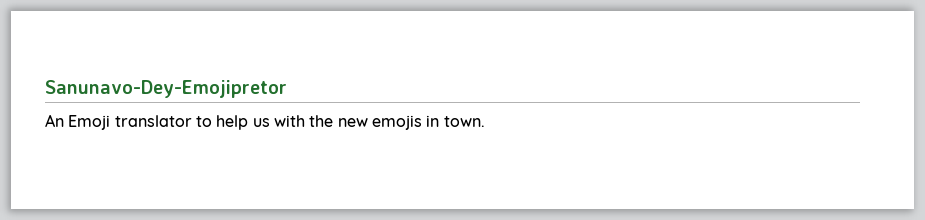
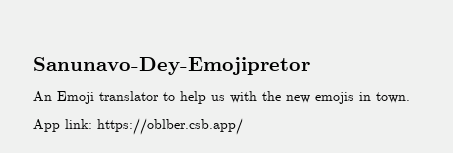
+ App link: https://oblber.csb.app/

